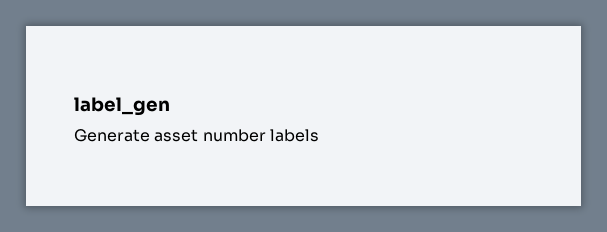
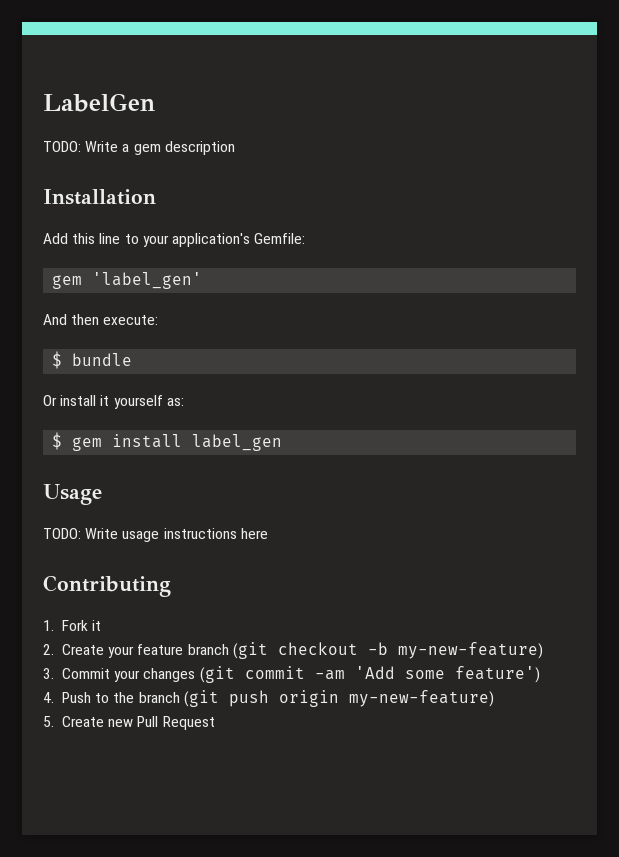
- label_gen
- Generate asset number labels
+ LabelGen
+ TODO: Write a gem description
+ Installation
+ Add this line to your application's Gemfile:
+ gem 'label_gen'
+ And then execute:
+ $ bundle
+ Or install it yourself as:
+ $ gem install label_gen
+ Usage
+ TODO: Write usage instructions here
+ Contributing
+ 1. Fork it
+ 2. Create your feature branch (git checkout -b my-new-feature)
+ 3. Commit your changes (git commit -am 'Add some feature')
+ 4. Push to the branch (git push origin my-new-feature)
+ 5. Create new Pull Request

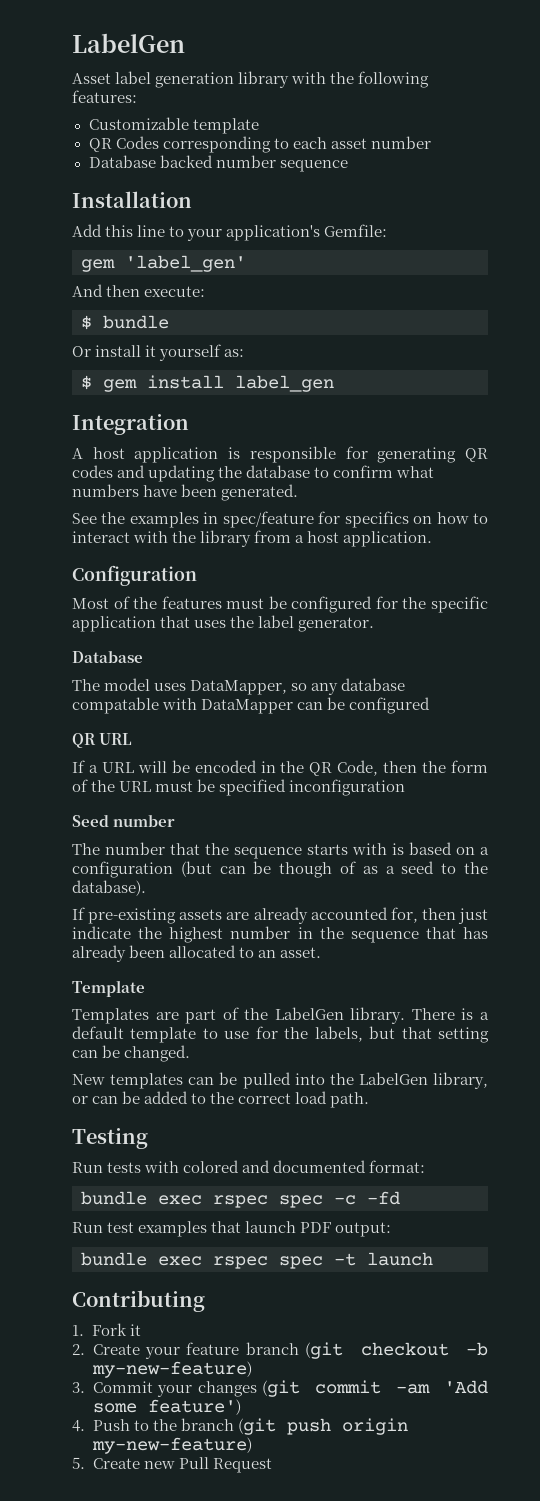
- TODO: Write a gem description
+ Asset label generation library with the following features:
+ Customizable template
+ QR Codes corresponding to each asset number
+ Database backed number sequence
- Usage
- TODO: Write usage instructions here
+ Integration
+ A host application is responsible for generating QR codes and updating the database to confirm what numbers have been generated.
+ See the examples in spec/feature for specifics on how to interact with the library from a host application.
+ Configuration
+ Most of the features must be configured for the specific application that uses the label generator.
+ Database
+ The model uses DataMapper, so any database compatable with DataMapper can be configured
+ QR URL
+ If a URL will be encoded in the QR Code, then the form of the URL must be specified inconfiguration
+ Seed number
+ The number that the sequence starts with is based on a configuration (but can be though of as a seed to the database).
+ If pre-existing assets are already accounted for, then just indicate the highest number in the sequence that has already been allocated to an asset.
+ Template
+ Templates are part of the LabelGen library. There is a default template to use for the labels, but that setting can be changed.
+ New templates can be pulled into the LabelGen library, or can be added to the correct load path.
+ Testing
+ Run tests with colored and documented format:
+ bundle exec rspec spec -c -fd
+ Run test examples that launch PDF output:
+ bundle exec rspec spec -t launch

